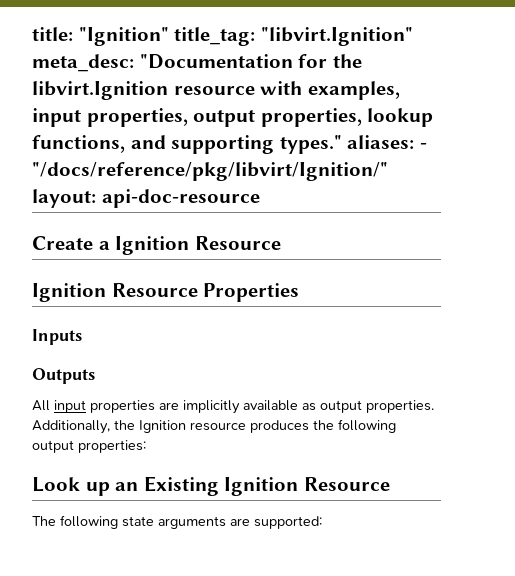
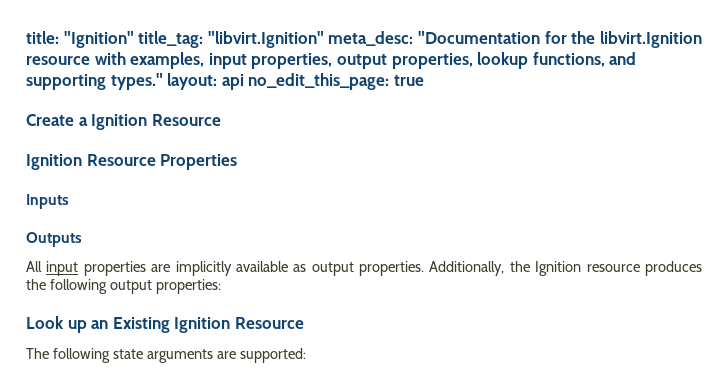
- title: "Ignition" title_tag: "libvirt.Ignition" meta_desc: "Documentation for the libvirt.Ignition resource with examples, input properties, output properties, lookup functions, and supporting types." aliases: - "/docs/reference/pkg/libvirt/Ignition/" layout: api-doc-resource
+ title: "Ignition" title_tag: "libvirt.Ignition" meta_desc: "Documentation for the libvirt.Ignition resource with examples, input properties, output properties, lookup functions, and supporting types." layout: api no_edit_this_page: true

